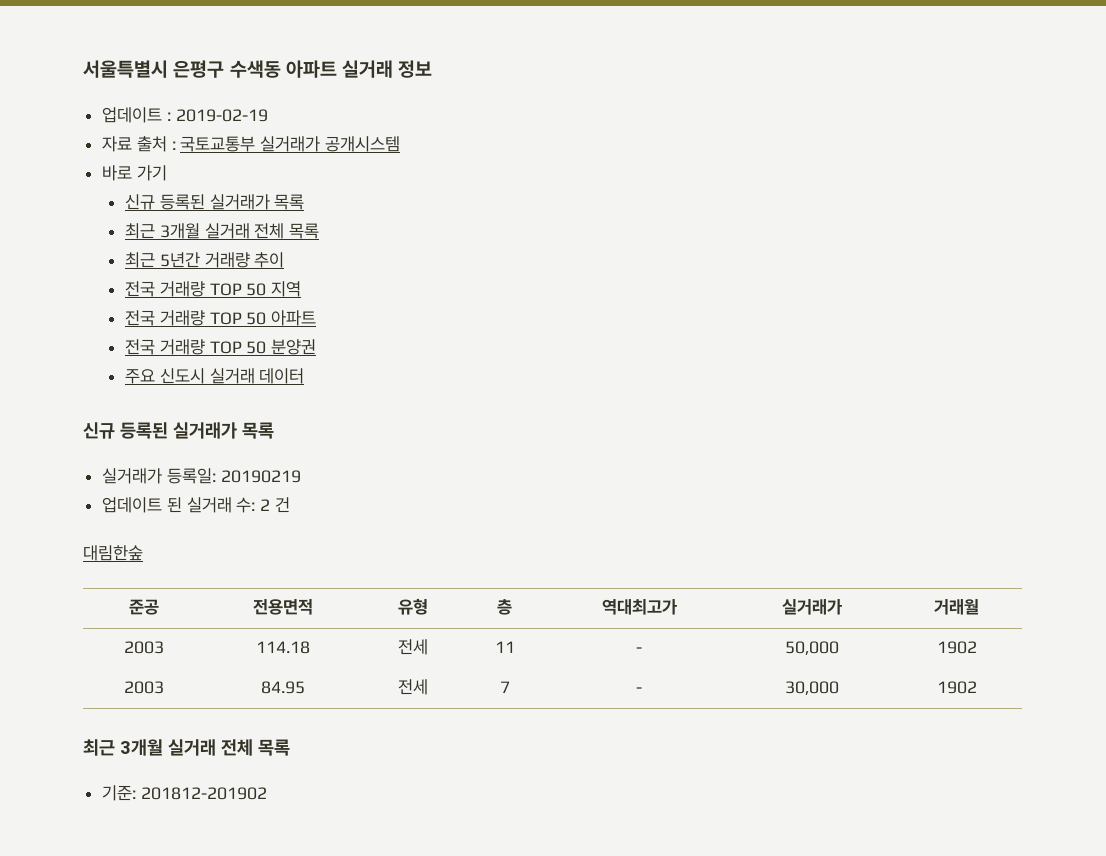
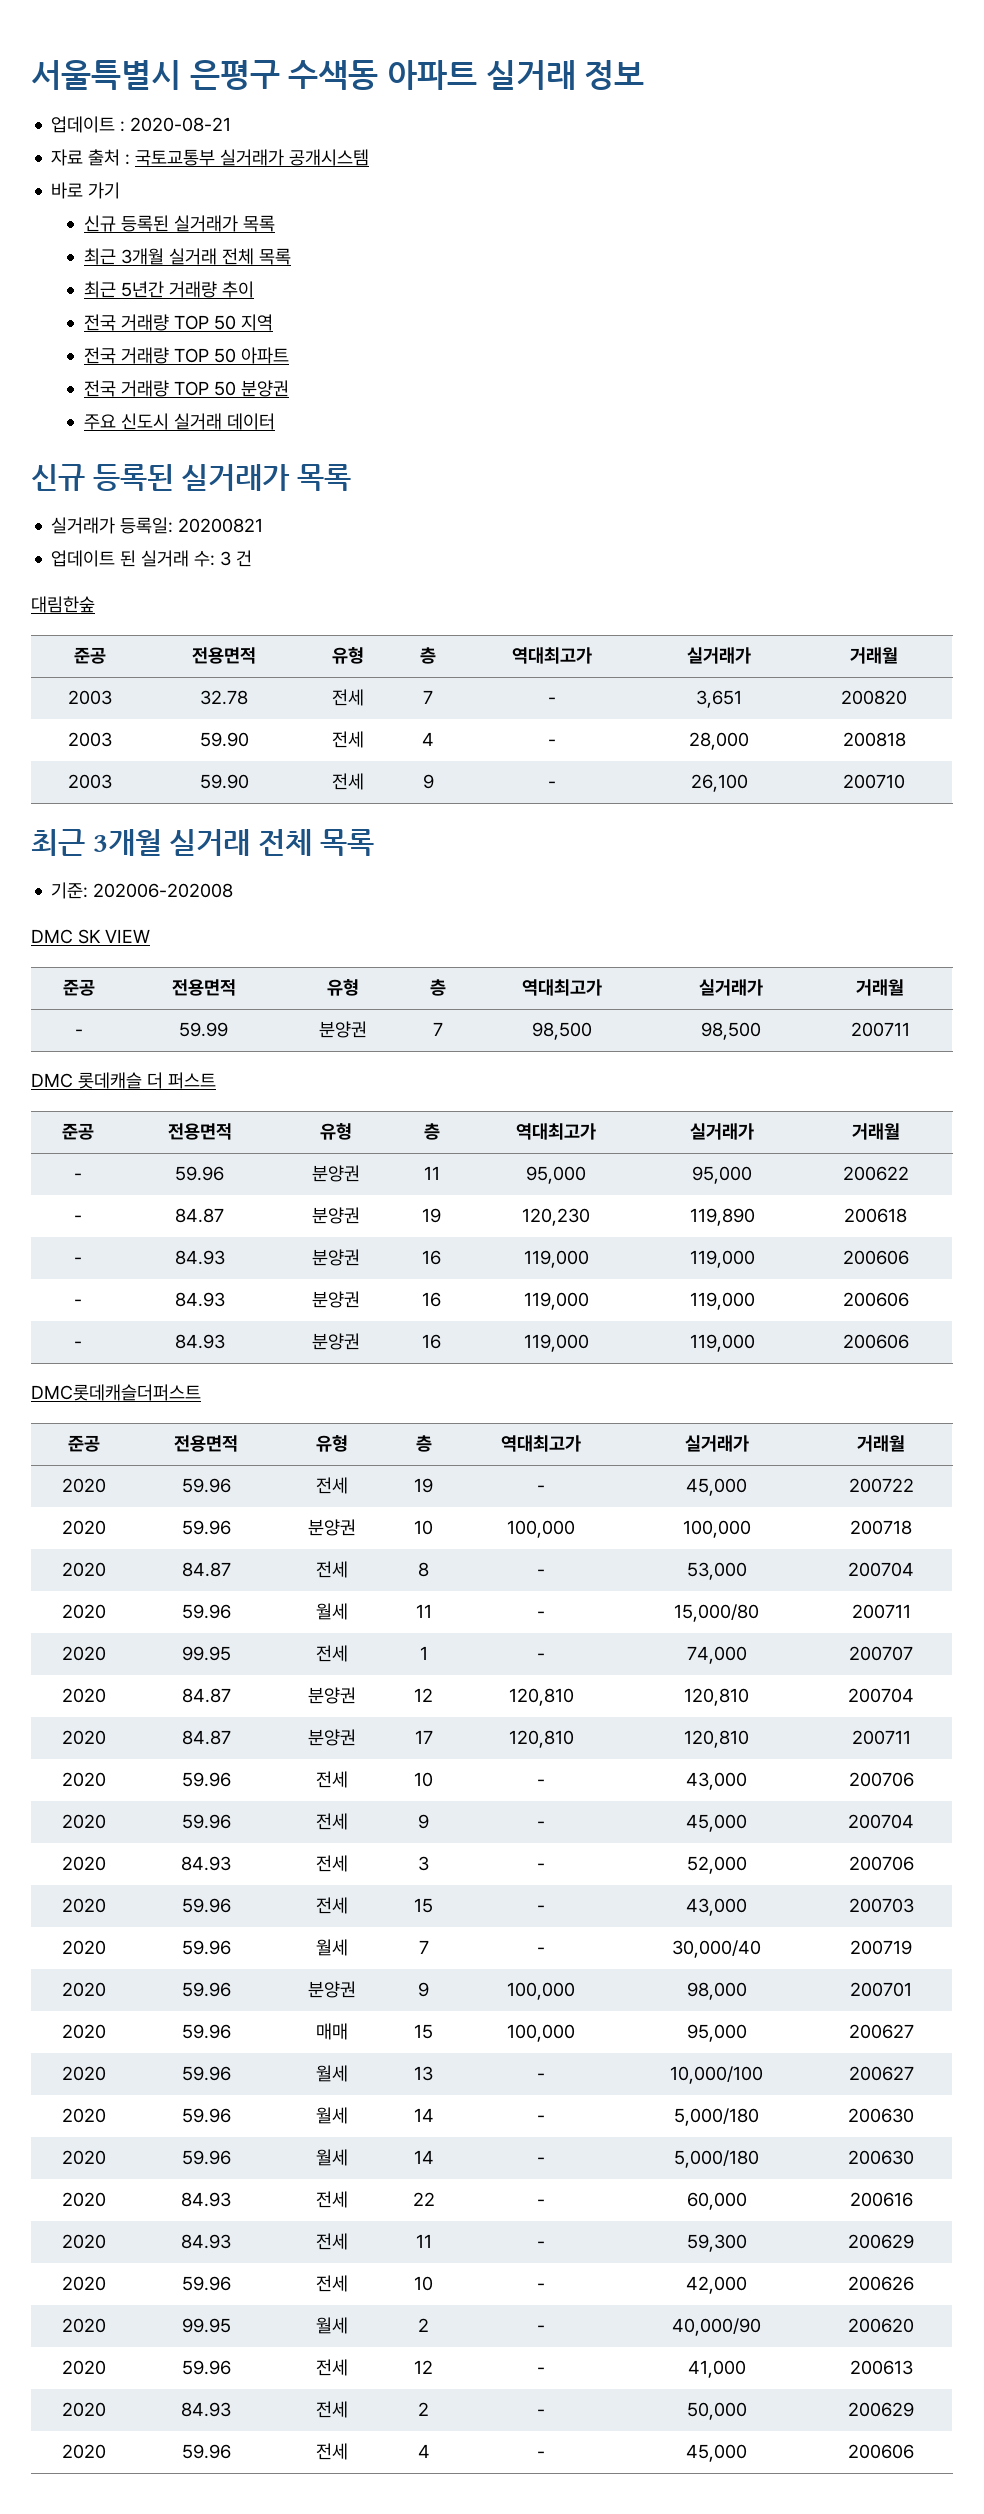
- 업데이트 : 2019-02-19
+ 업데이트 : 2020-08-21
- 실거래가 등록일: 20190219
+ 실거래가 등록일: 20200821
- 업데이트 된 실거래 수: 2 건
+ 업데이트 된 실거래 수: 3 건
- 2003 | 114.18 | 전세 | 11 | - | 50,000 | 1902
- 2003 | 84.95 | 전세 | 7 | - | 30,000 | 1902
+ 2003 | 32.78 | 전세 | 7 | - | 3,651 | 200820
+ 2003 | 59.90 | 전세 | 4 | - | 28,000 | 200818
+ 2003 | 59.90 | 전세 | 9 | - | 26,100 | 200710
- 기준: 201812-201902
+ 기준: 202006-202008
+ DMC SK VIEW
+ 준공 | 전용면적 | 유형 | 층 | 역대최고가 | 실거래가 | 거래월
+ - | 59.99 | 분양권 | 7 | 98,500 | 98,500 | 200711
+ DMC 롯데캐슬 더 퍼스트
+ 준공 | 전용면적 | 유형 | 층 | 역대최고가 | 실거래가 | 거래월
+ - | 59.96 | 분양권 | 11 | 95,000 | 95,000 | 200622
+ - | 84.87 | 분양권 | 19 | 120,230 | 119,890 | 200618
+ - | 84.93 | 분양권 | 16 | 119,000 | 119,000 | 200606
+ - | 84.93 | 분양권 | 16 | 119,000 | 119,000 | 200606
+ - | 84.93 | 분양권 | 16 | 119,000 | 119,000 | 200606
+ DMC롯데캐슬더퍼스트
+ 준공 | 전용면적 | 유형 | 층 | 역대최고가 | 실거래가 | 거래월
+ 2020 | 59.96 | 전세 | 19 | - | 45,000 | 200722
+ 2020 | 59.96 | 분양권 | 10 | 100,000 | 100,000 | 200718
+ 2020 | 84.87 | 전세 | 8 | - | 53,000 | 200704
+ 2020 | 59.96 | 월세 | 11 | - | 15,000/80 | 200711
+ 2020 | 99.95 | 전세 | 1 | - | 74,000 | 200707
+ 2020 | 84.87 | 분양권 | 12 | 120,810 | 120,810 | 200704
+ 2020 | 84.87 | 분양권 | 17 | 120,810 | 120,810 | 200711
+ 2020 | 59.96 | 전세 | 10 | - | 43,000 | 200706
+ 2020 | 59.96 | 전세 | 9 | - | 45,000 | 200704
+ 2020 | 84.93 | 전세 | 3 | - | 52,000 | 200706
+ 2020 | 59.96 | 전세 | 15 | - | 43,000 | 200703
+ 2020 | 59.96 | 월세 | 7 | - | 30,000/40 | 200719
+ 2020 | 59.96 | 분양권 | 9 | 100,000 | 98,000 | 200701
+ 2020 | 59.96 | 매매 | 15 | 100,000 | 95,000 | 200627
+ 2020 | 59.96 | 월세 | 13 | - | 10,000/100 | 200627
+ 2020 | 59.96 | 월세 | 14 | - | 5,000/180 | 200630
+ 2020 | 59.96 | 월세 | 14 | - | 5,000/180 | 200630
+ 2020 | 84.93 | 전세 | 22 | - | 60,000 | 200616
+ 2020 | 84.93 | 전세 | 11 | - | 59,300 | 200629
+ 2020 | 59.96 | 전세 | 10 | - | 42,000 | 200626
+ 2020 | 99.95 | 월세 | 2 | - | 40,000/90 | 200620
+ 2020 | 59.96 | 전세 | 12 | - | 41,000 | 200613
+ 2020 | 84.93 | 전세 | 2 | - | 50,000 | 200629
+ 2020 | 59.96 | 전세 | 4 | - | 45,000 | 200606

